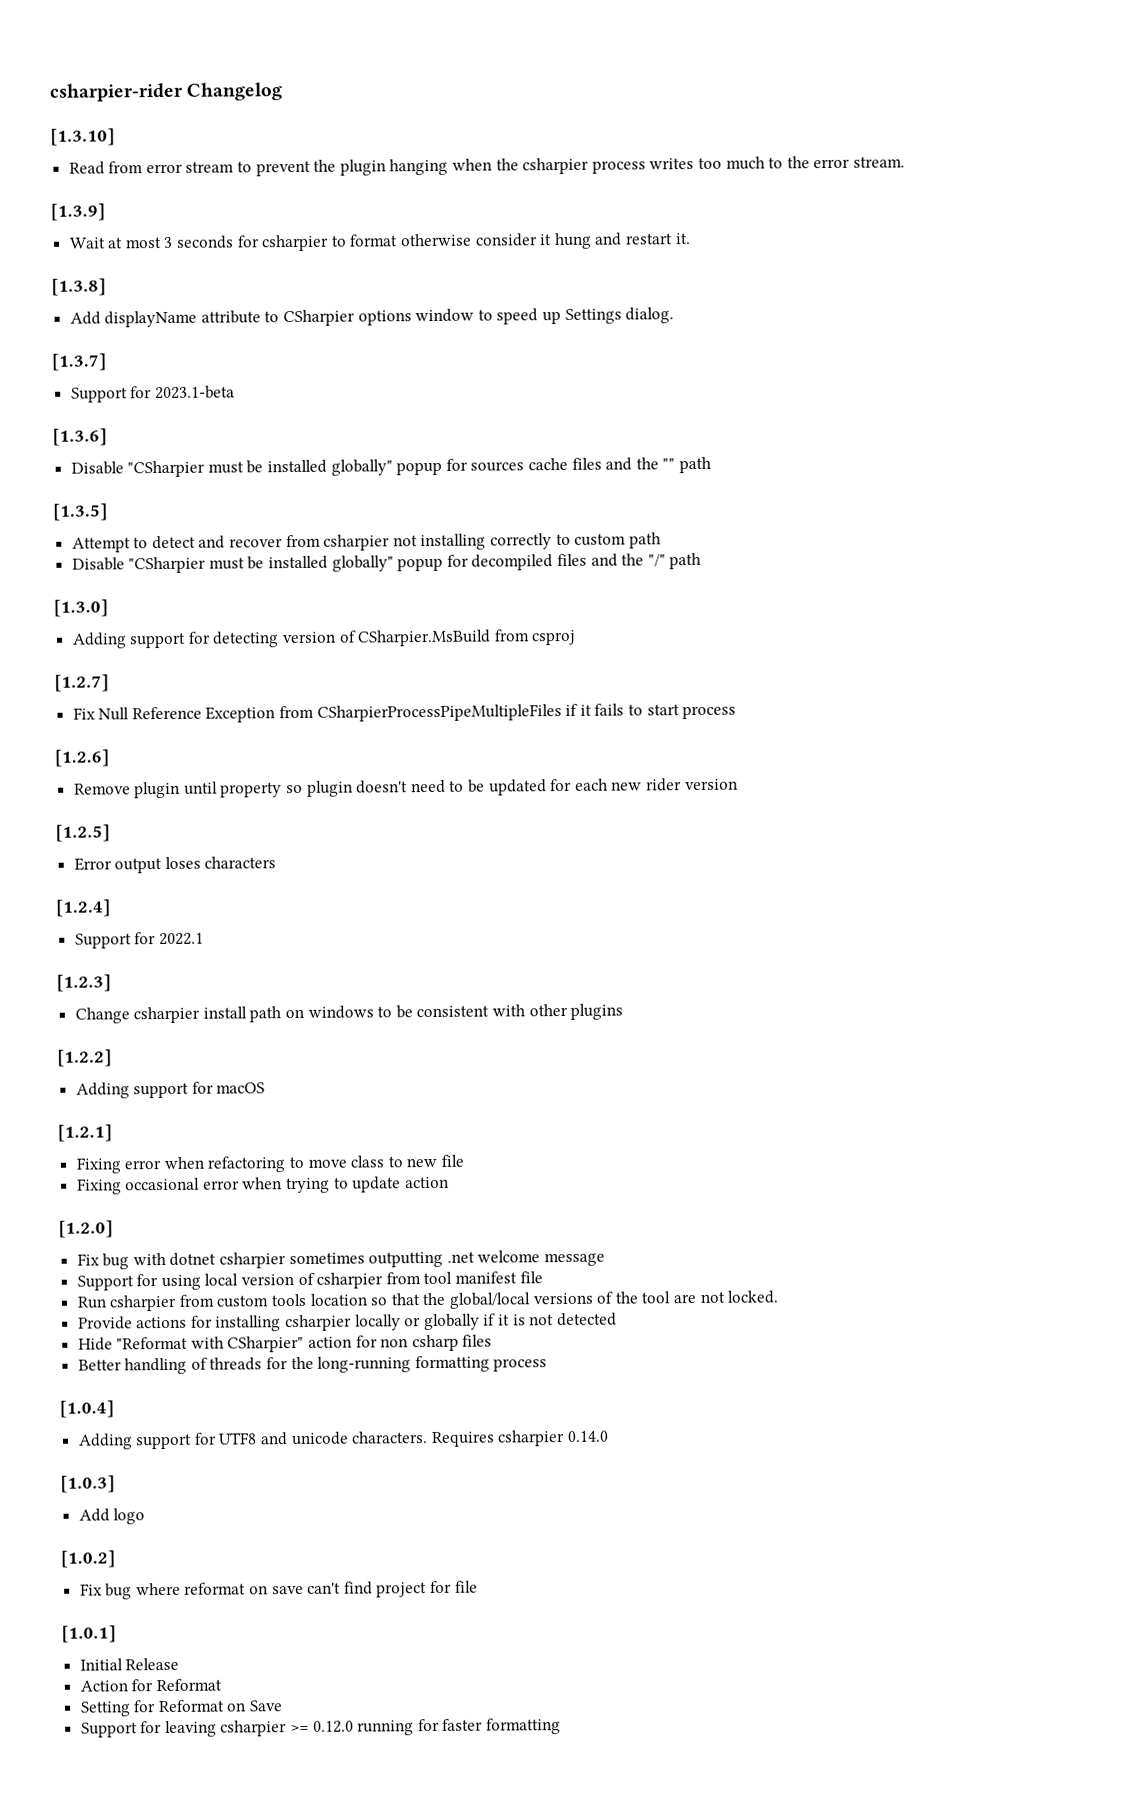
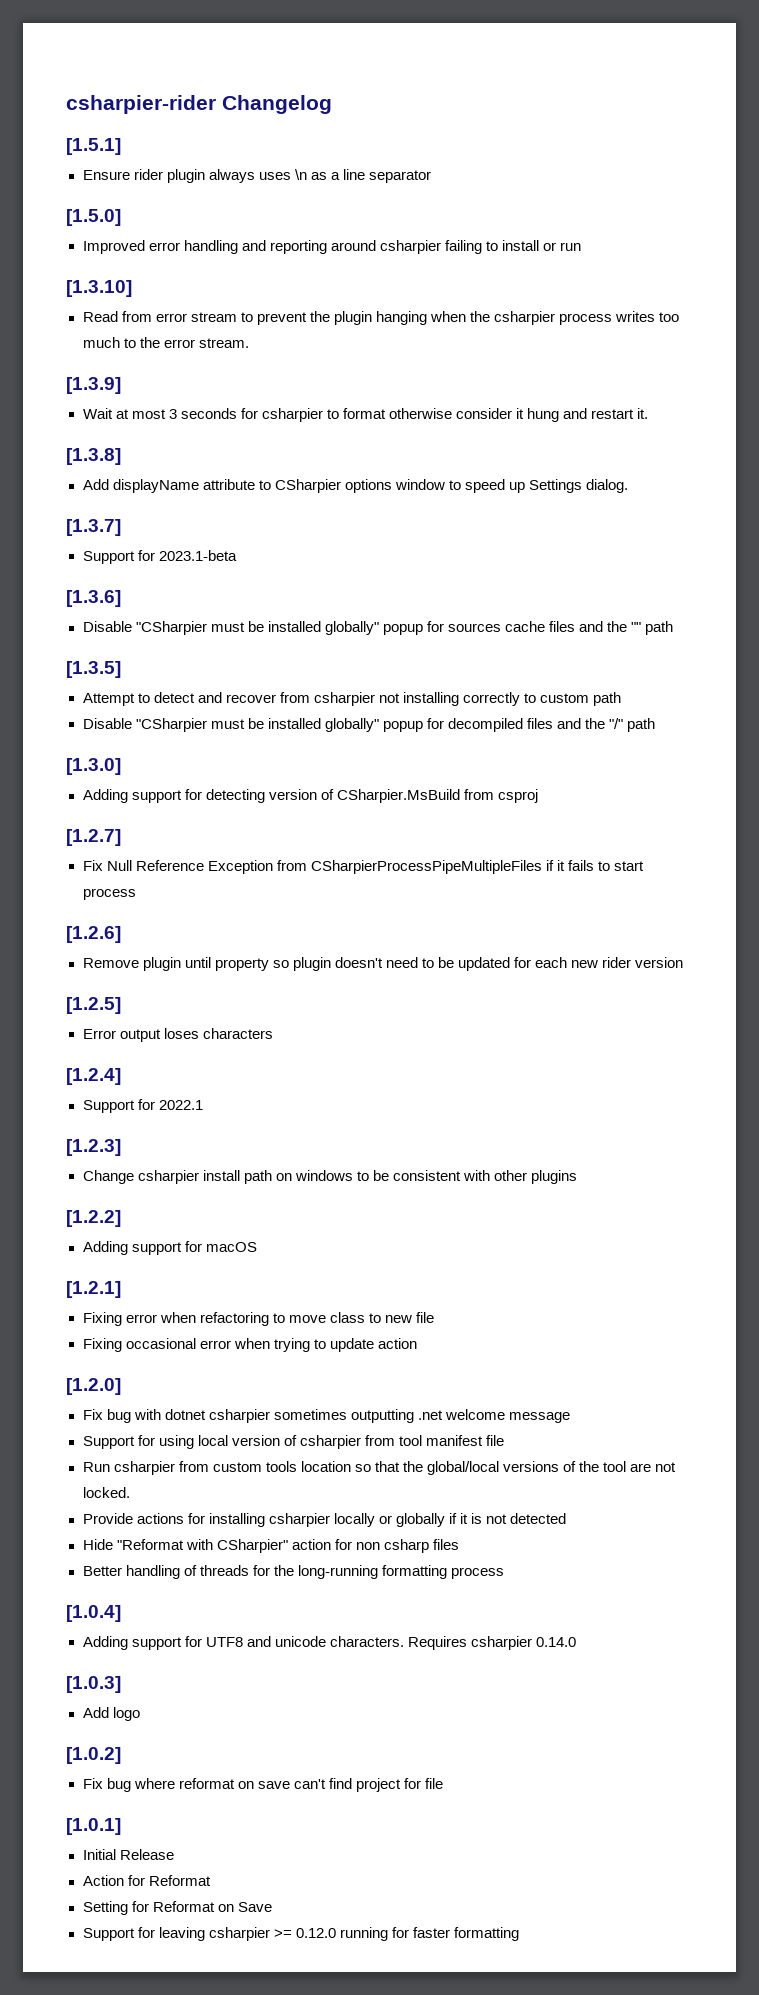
+ [1.5.1]
+ Ensure rider plugin always uses \n as a line separator
+ [1.5.0]
+ Improved error handling and reporting around csharpier failing to install or run

